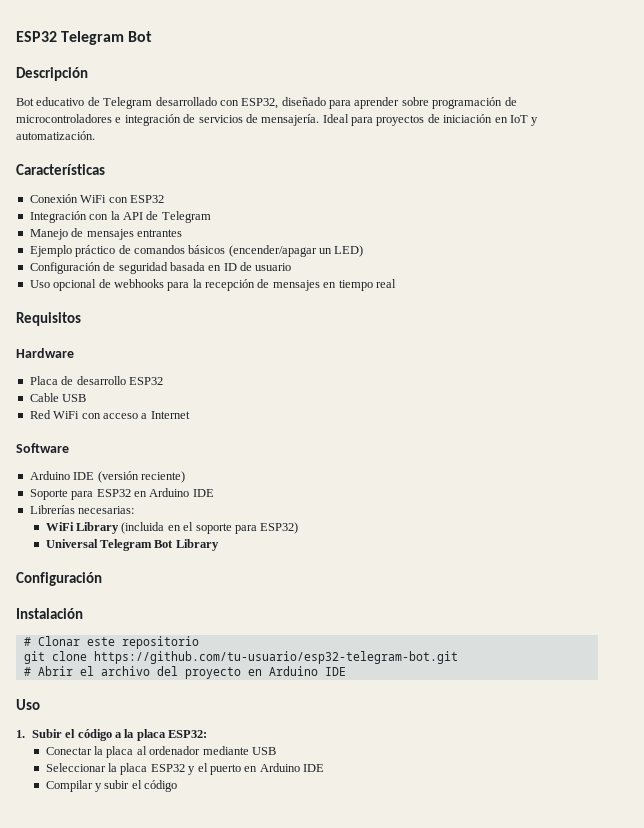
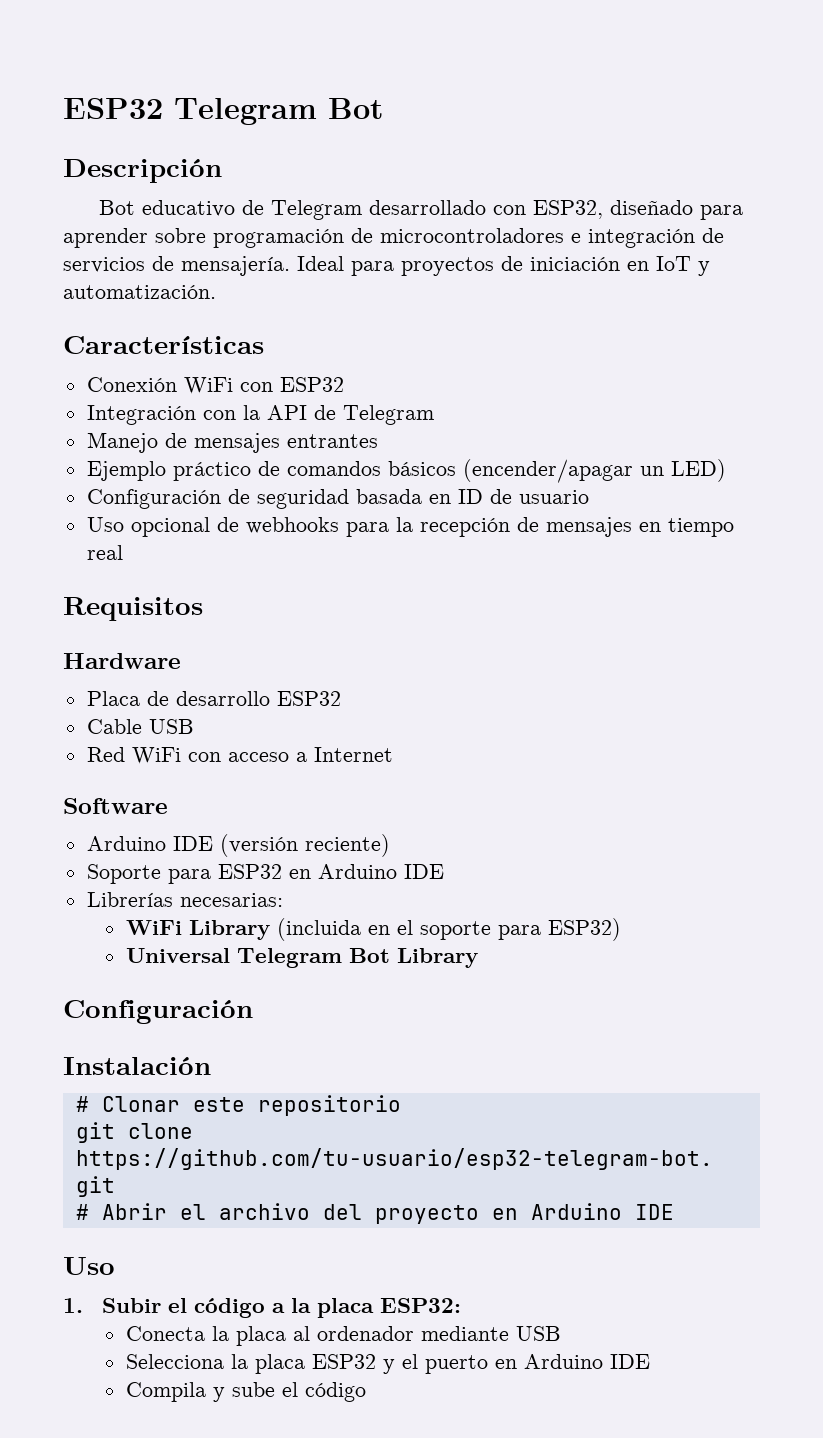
- Conectar la placa al ordenador mediante USB
+ Conecta la placa al ordenador mediante USB
- Seleccionar la placa ESP32 y el puerto en Arduino IDE
+ Selecciona la placa ESP32 y el puerto en Arduino IDE
- Compilar y subir el código
+ Compila y sube el código

